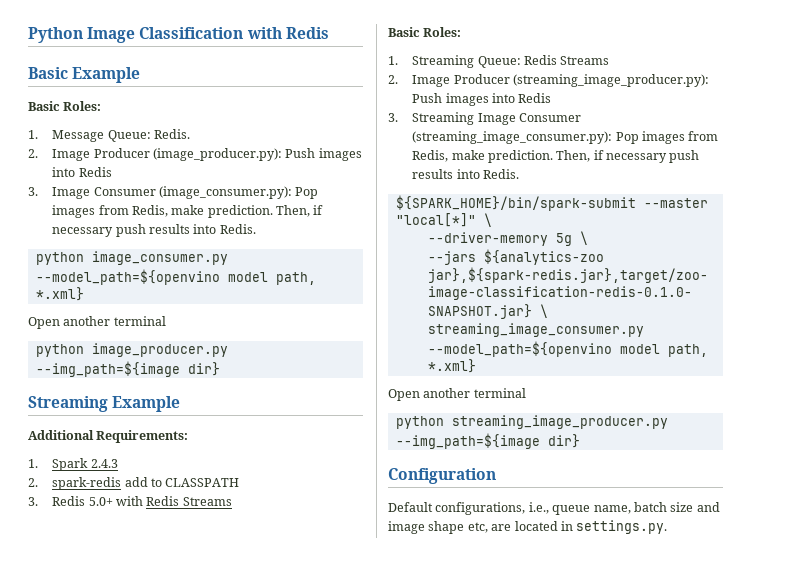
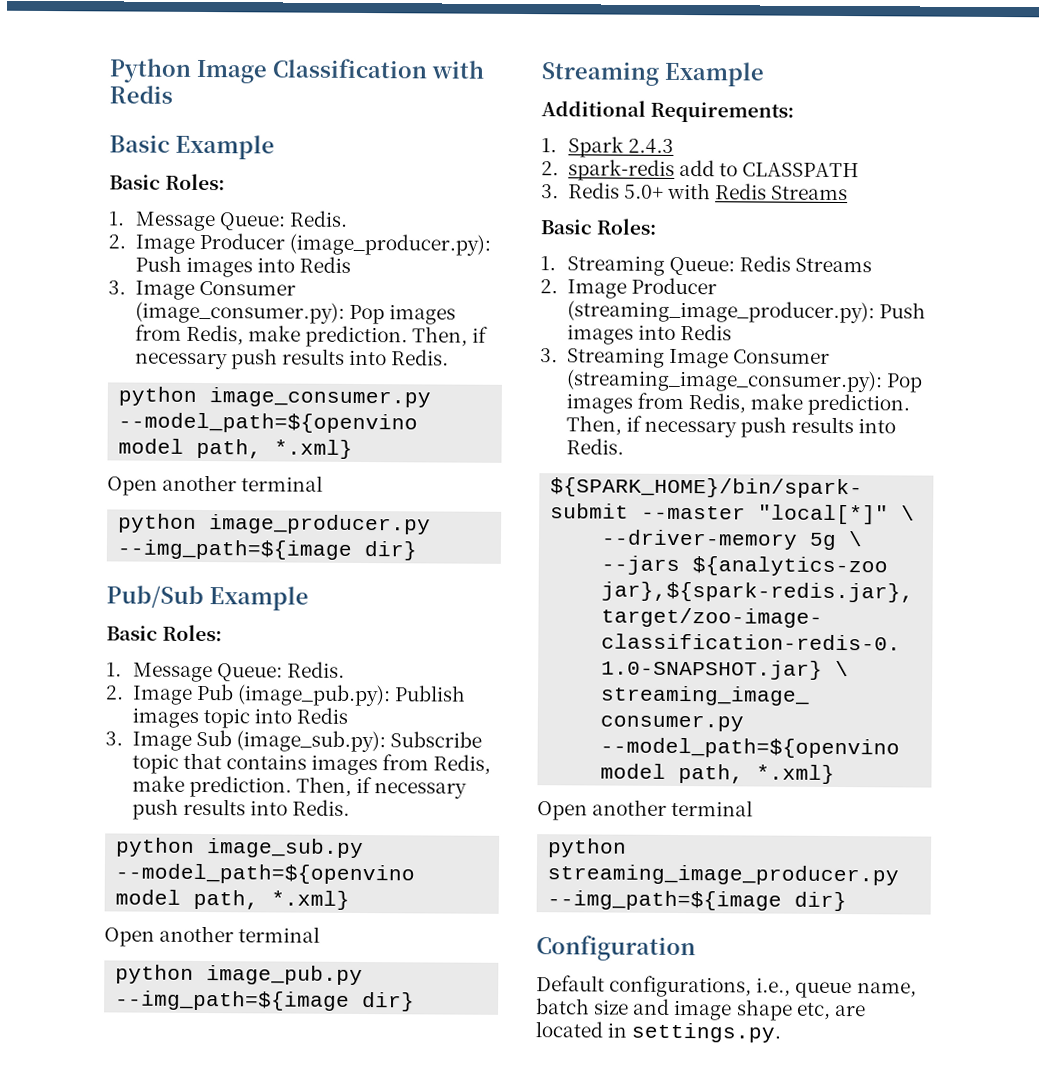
+ Pub/Sub Example
+ Basic Roles:
+ 1. Message Queue: Redis.
+ 2. Image Pub (image_pub.py): Publish images topic into Redis
+ 3. Image Sub (image_sub.py): Subscribe topic that contains images from Redis, make prediction. Then, if necessary push results into Redis.
+ python image_sub.py --model_path=${openvino model path, *.xml}
+ Open another terminal
+ python image_pub.py --img_path=${image dir}

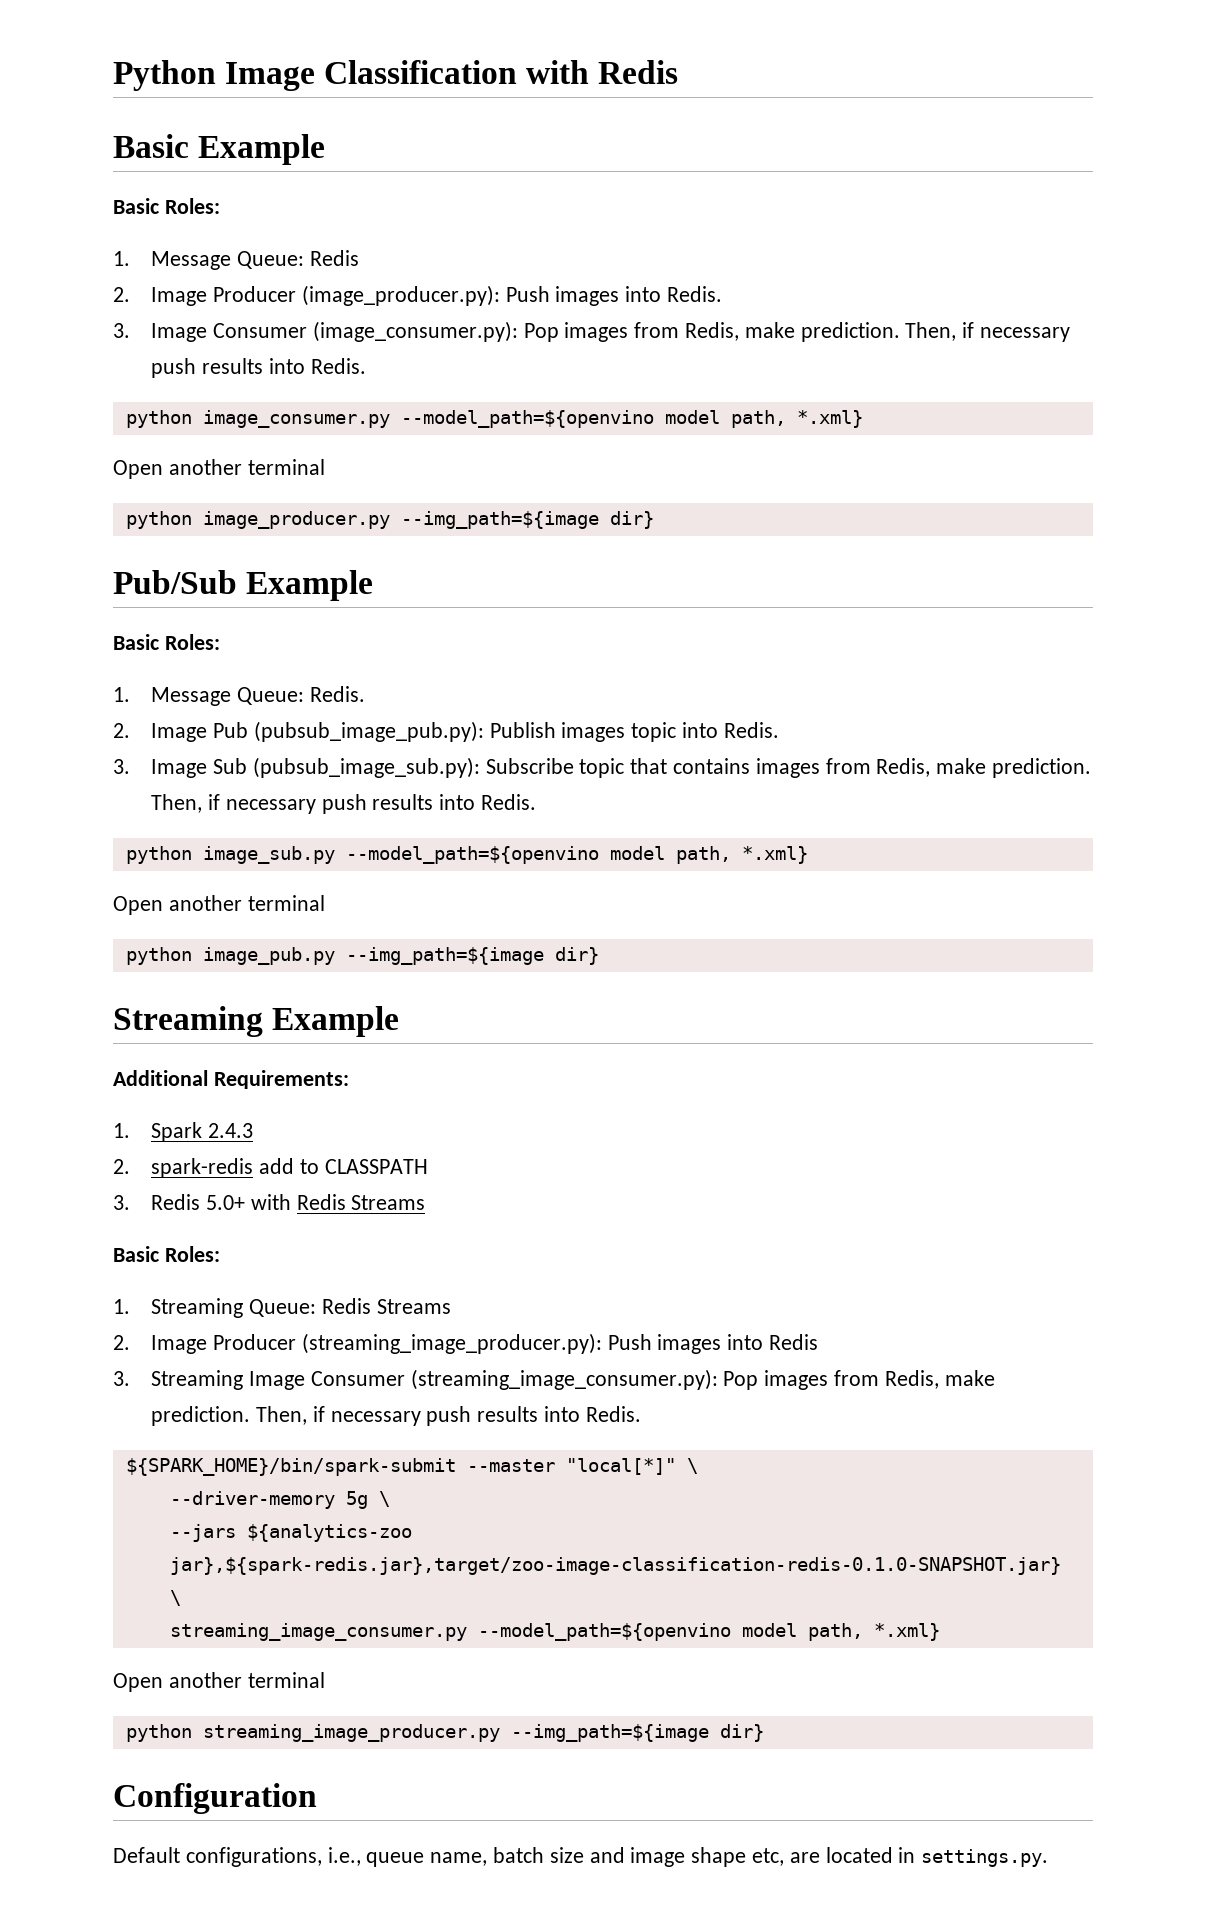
  Basic Example
  Basic Roles:
- 1. Message Queue: Redis.
+ 1. Message Queue: Redis
- 2. Image Producer (image_producer.py): Push images into Redis
+ 2. Image Producer (image_producer.py): Push images into Redis.
- 2. Image Pub (image_pub.py): Publish images topic into Redis
+ 2. Image Pub (pubsub_image_pub.py): Publish images topic into Redis.
- 3. Image Sub (image_sub.py): Subscribe topic that contains images from Redis, make prediction.
+ 3. Image Sub (pubsub_image_sub.py): Subscribe topic that contains images from Redis, make prediction.

